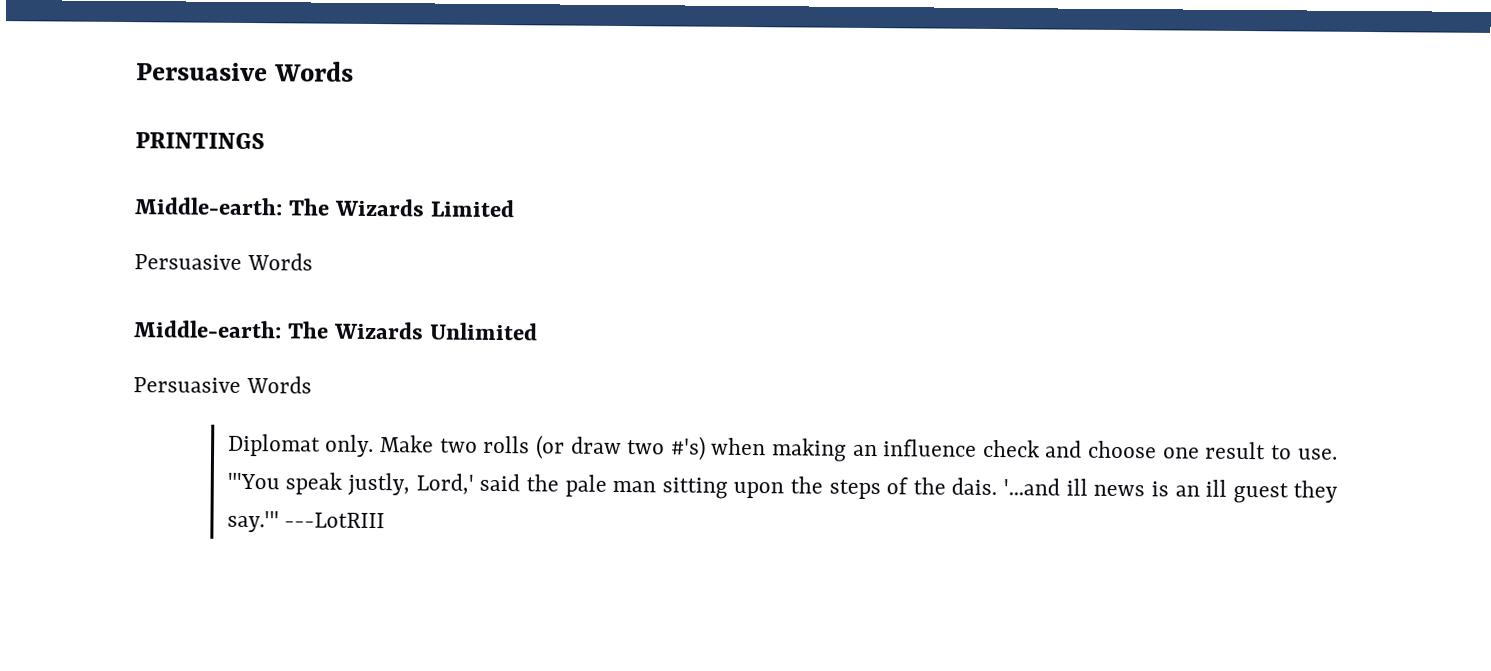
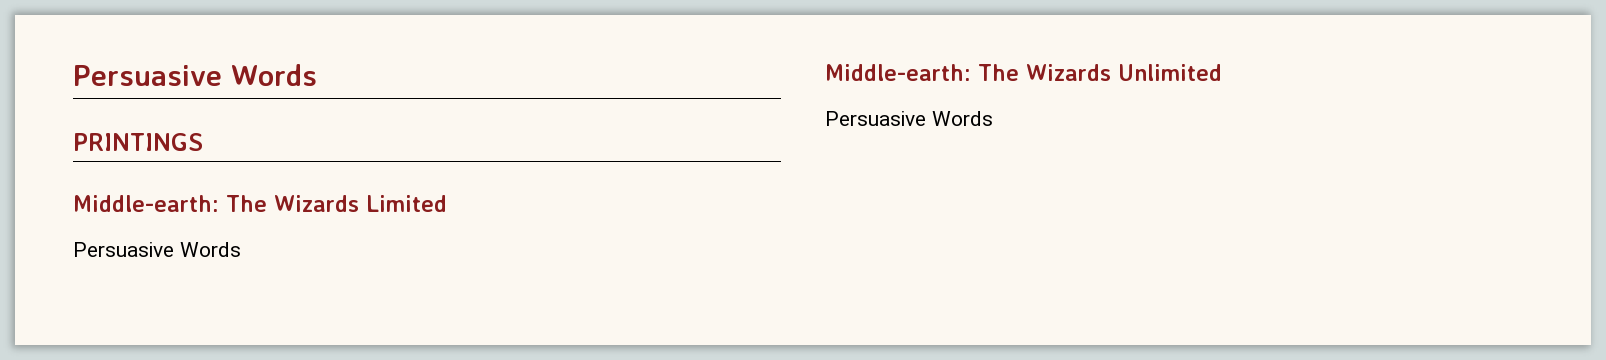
- Diplomat only. Make two rolls (or draw two #'s) when making an influence check and choose one result to use. "'You speak justly, Lord,' said the pale man sitting upon the steps of the dais. '...and ill news is an ill guest they say.'" ---LotRIII

